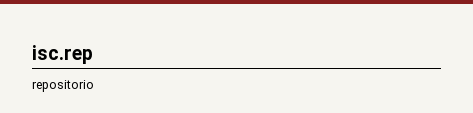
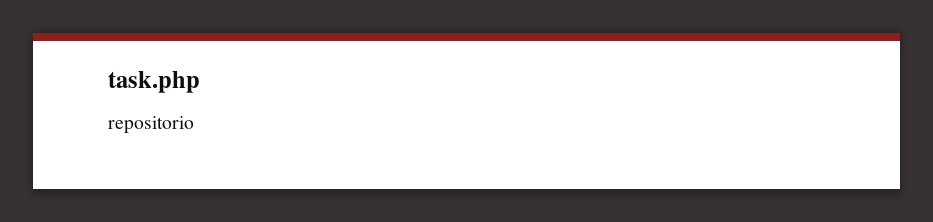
- isc.rep
+ task.php

